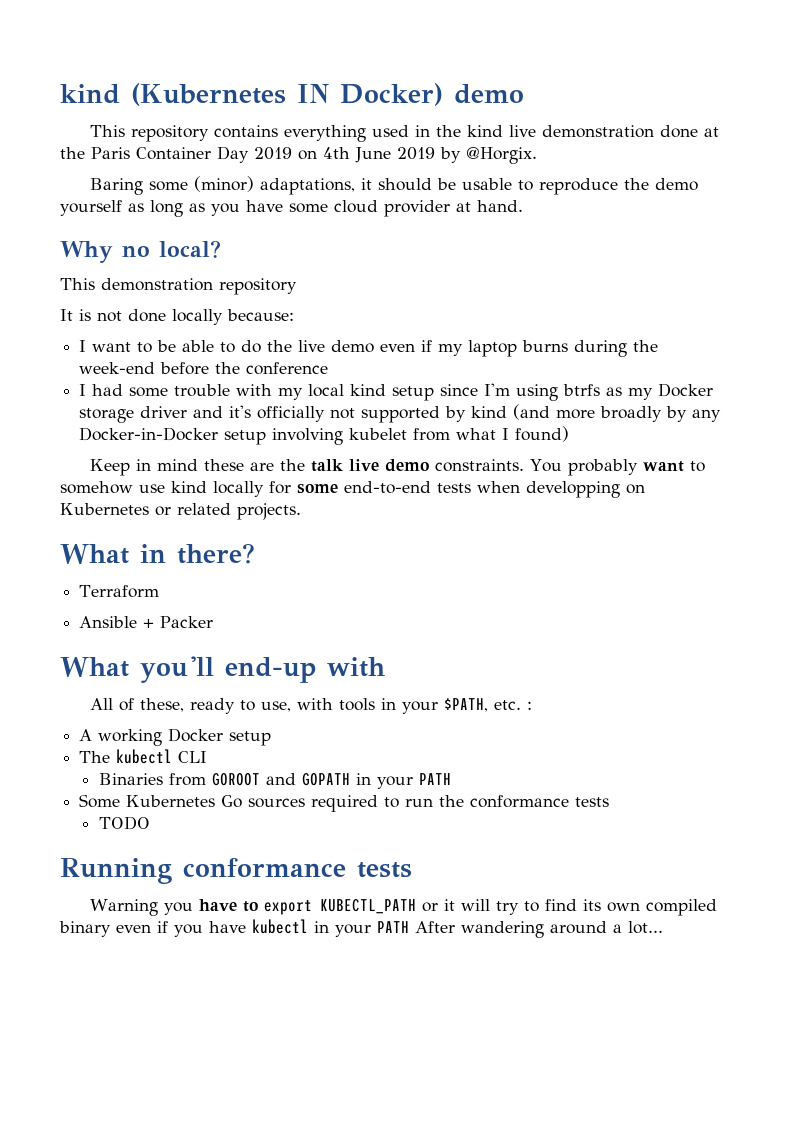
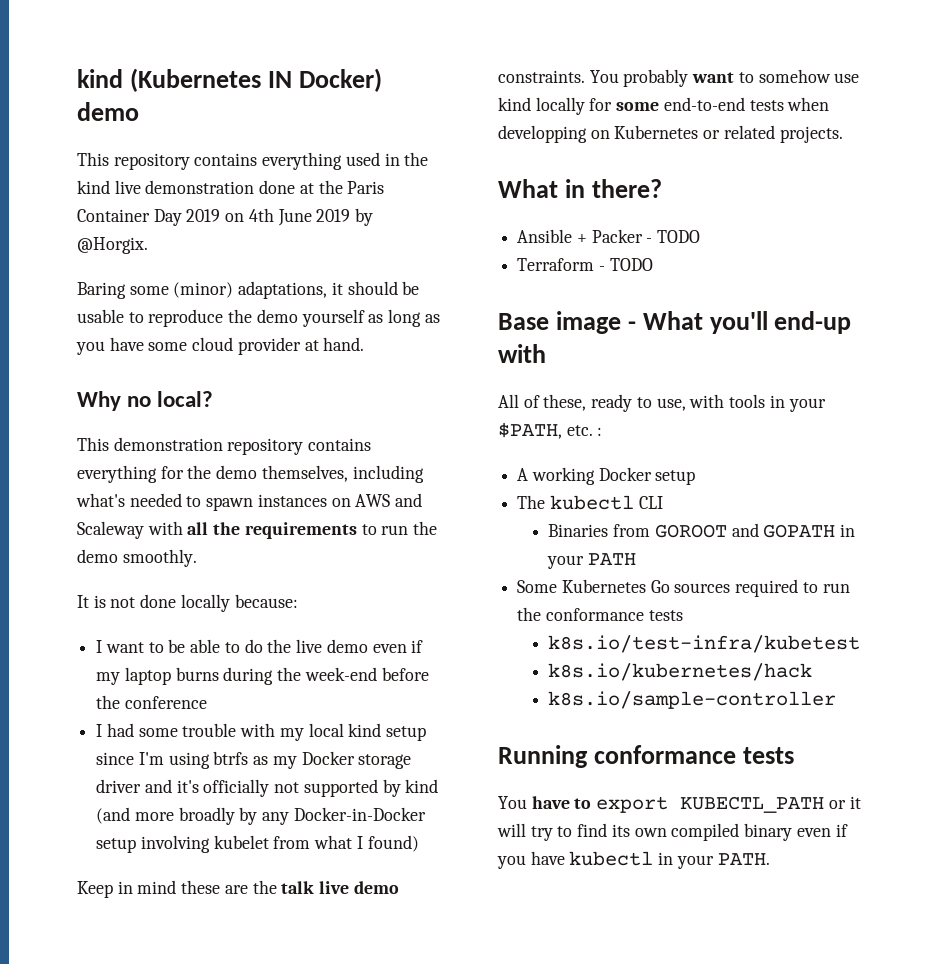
- This demonstration repository
+ This demonstration repository contains everything for the demo themselves, including what's needed to spawn instances on AWS and Scaleway with all the requirements to run the demo smoothly.
- Terraform
- Ansible + Packer
- What you'll end-up with
+ Ansible + Packer - TODO
+ Terraform - TODO
+ Base image - What you'll end-up with
- TODO
+ k8s.io/test-infra/kubetest
+ k8s.io/kubernetes/hack
+ k8s.io/sample-controller
- Warning you have to export KUBECTL_PATH or it will try to find its own compiled binary even if you have kubectl in your PATH After wandering around a lot...
+ You have to export KUBECTL_PATH or it will try to find its own compiled binary even if you have kubectl in your PATH.

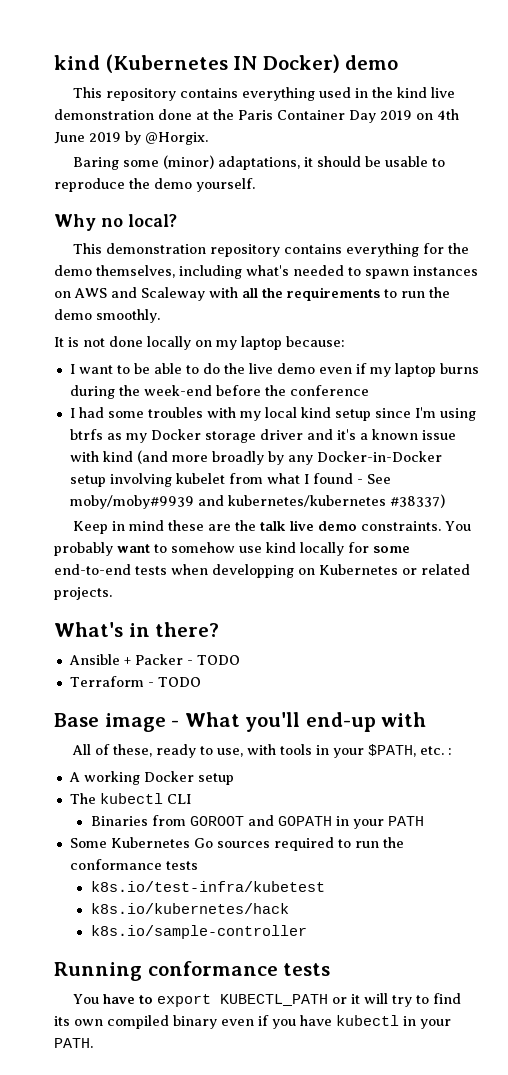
- Baring some (minor) adaptations, it should be usable to reproduce the demo yourself as long as you have some cloud provider at hand.
+ Baring some (minor) adaptations, it should be usable to reproduce the demo yourself.
- It is not done locally because:
+ It is not done locally on my laptop because:
- I had some trouble with my local kind setup since I'm using btrfs as my Docker storage driver and it's officially not supported by kind (and more broadly by any Docker-in-Docker setup involving kubelet from what I found)
+ I had some troubles with my local kind setup since I'm using btrfs as my Docker storage driver and it's a known issue with kind (and more broadly by any Docker-in-Docker setup involving kubelet from what I found - See moby/moby#9939 and kubernetes/kubernetes #38337)
- What in there?
+ What's in there?

